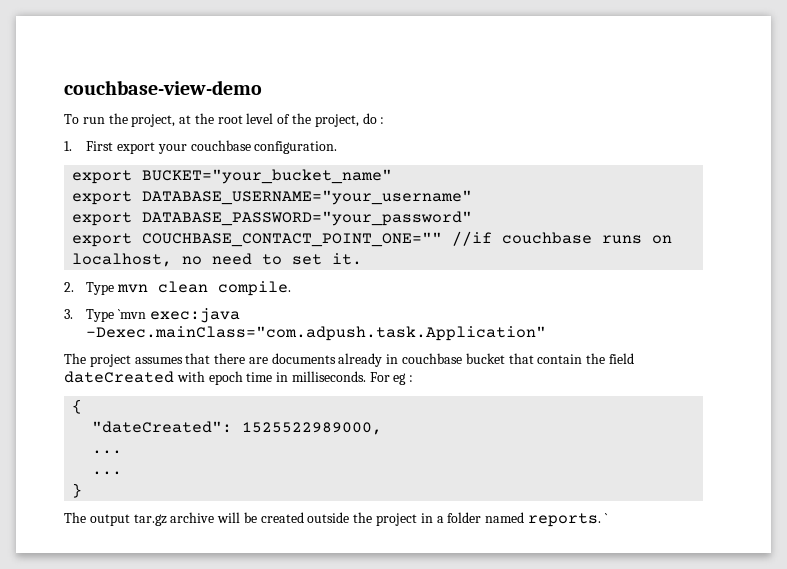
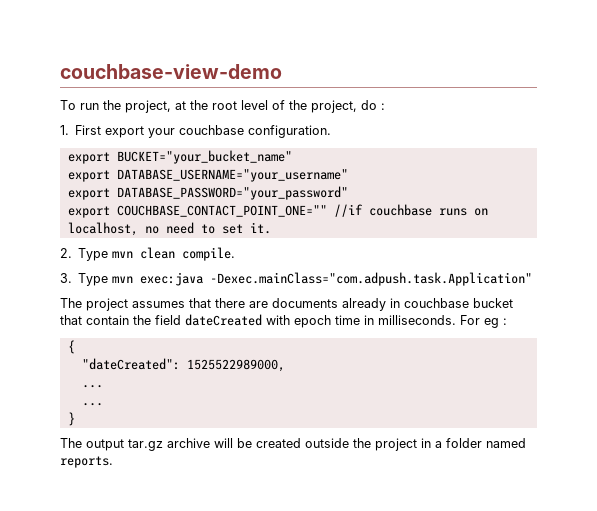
- 3. Type `mvn exec:java -Dexec.mainClass="com.adpush.task.Application"
+ 3. Type mvn exec:java -Dexec.mainClass="com.adpush.task.Application"
- `

